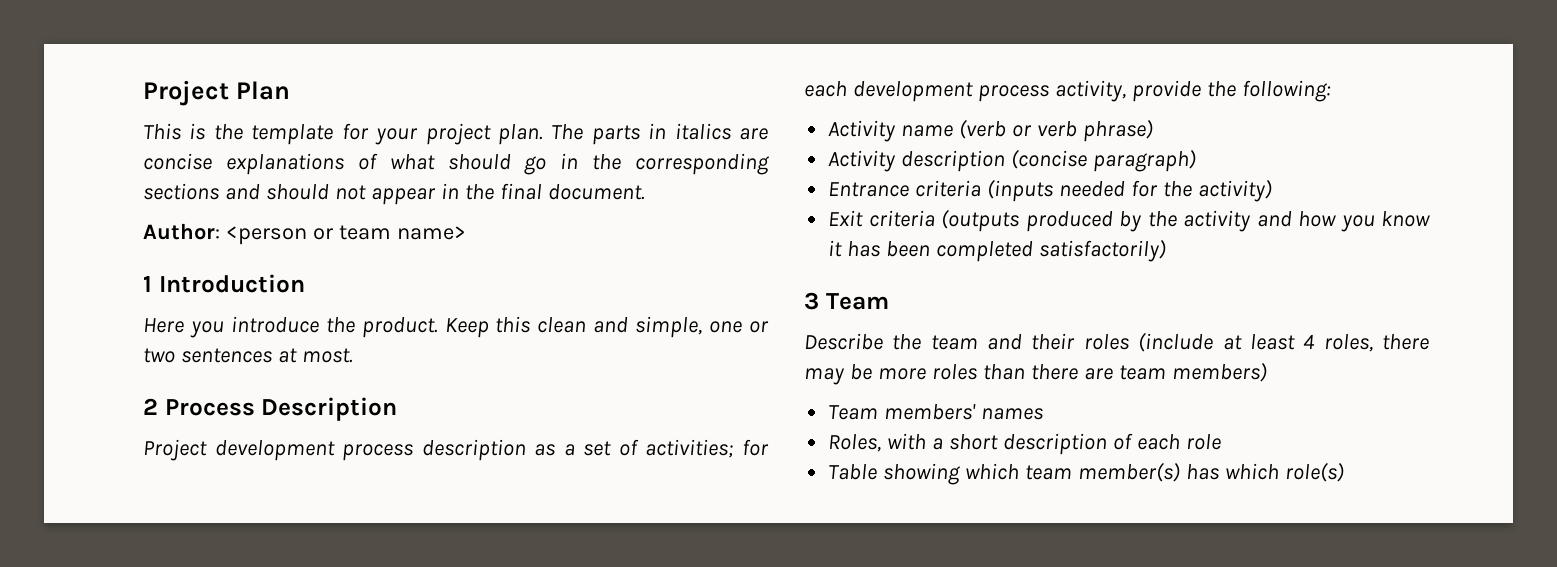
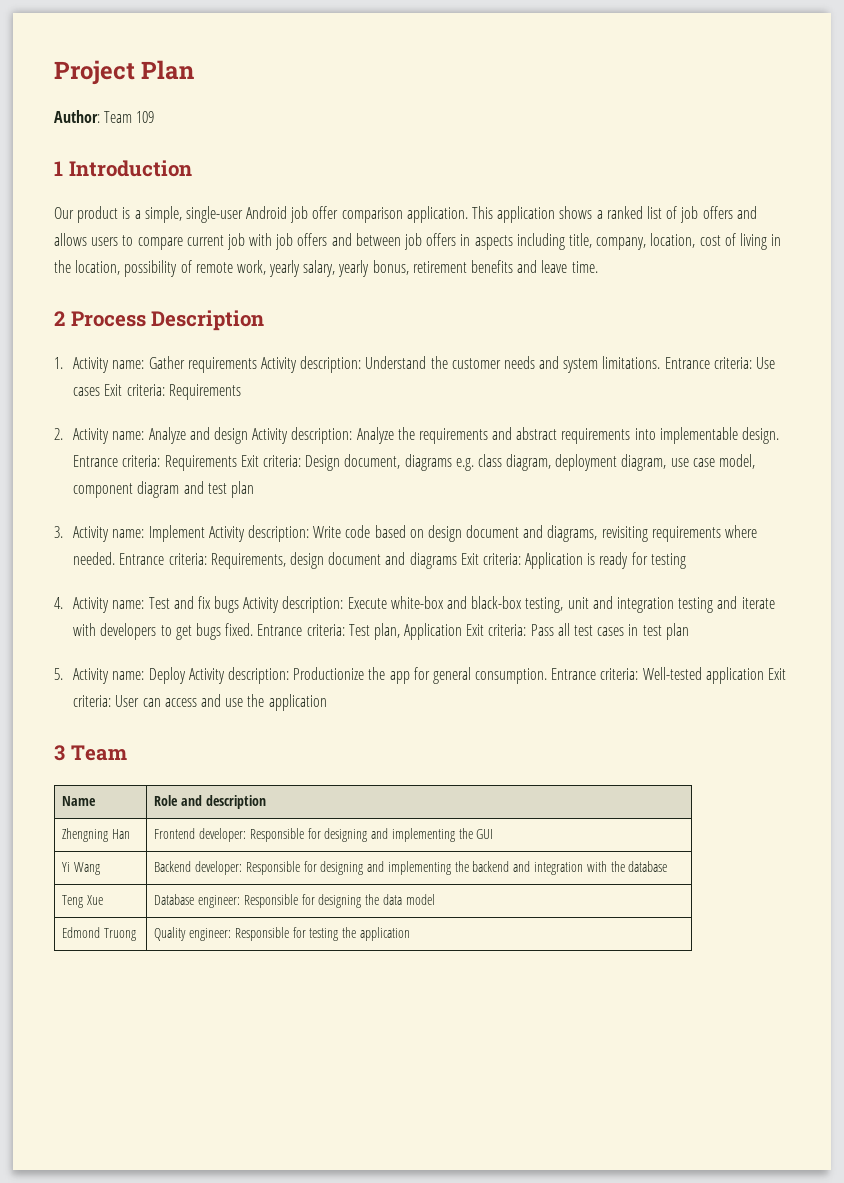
- This is the template for your project plan. The parts in italics are concise explanations of what should go in the corresponding sections and should not appear in the final document.
- Author: <person or team name>
+ Author: Team 109
  1 Introduction
- Here you introduce the product. Keep this clean and simple, one or two sentences at most.
+ Our product is a simple, single-user Android job offer comparison application. This application shows a ranked list of job offers and allows users to compare current job with job offers and between job offers in aspects including title, company, location, cost of living in the location, possibility of remote work, yearly salary, yearly bonus, retirement benefits and leave time.
  2 Process Description
- Project development process description as a set of activities; for each development process activity, provide the following:
- Activity name (verb or verb phrase)
- Activity description (concise paragraph)
- Entrance criteria (inputs needed for the activity)
- Exit criteria (outputs produced by the activity and how you know it has been completed satisfactorily)
+ 1. Activity name: Gather requirements Activity description: Understand the customer needs and system limitations. Entrance criteria: Use cases Exit criteria: Requirements
+ 2. Activity name: Analyze and design Activity description: Analyze the requirements and abstract requirements into implementable design. Entrance criteria: Requirements Exit criteria: Design document, diagrams e.g. class diagram, deployment diagram, use case model, component diagram and test plan
+ 3. Activity name: Implement Activity description: Write code based on design document and diagrams, revisiting requirements where needed. Entrance criteria: Requirements, design document and diagrams Exit criteria: Application is ready for testing
+ 4. Activity name: Test and fix bugs Activity description: Execute white-box and black-box testing, unit and integration testing and iterate with developers to get bugs fixed. Entrance criteria: Test plan, Application Exit criteria: Pass all test cases in test plan
+ 5. Activity name: Deploy Activity description: Productionize the app for general consumption. Entrance criteria: Well-tested application Exit criteria: User can access and use the application
  3 Team
- Describe the team and their roles (include at least 4 roles, there may be more roles than there are team members)
- Team members' names
- Roles, with a short description of each role
- Table showing which team member(s) has which role(s)
+ Name | Role and description
+ Zhengning Han | Frontend developer: Responsible for designing and implementing the GUI
+ Yi Wang | Backend developer: Responsible for designing and implementing the backend and integration with the database
+ Teng Xue | Database engineer: Responsible for designing the data model
+ Edmond Truong | Quality engineer: Responsible for testing the application

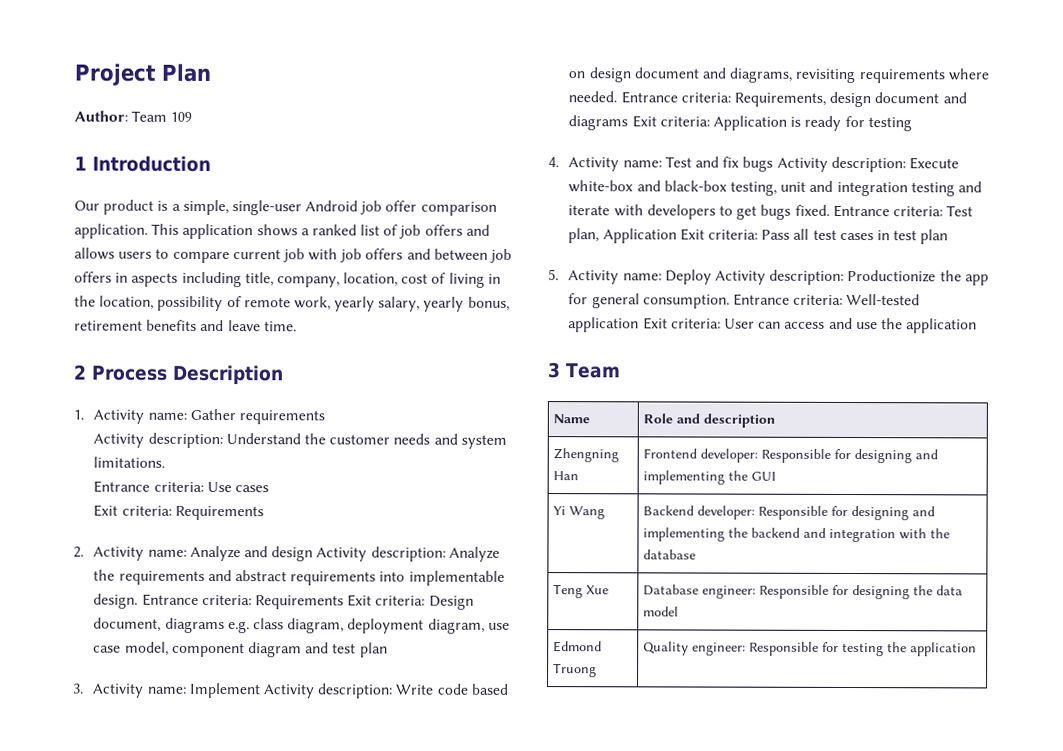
- 1. Activity name: Gather requirements Activity description: Understand the customer needs and system limitations. Entrance criteria: Use cases Exit criteria: Requirements
+ 1. Activity name: Gather requirements
+ Activity description: Understand the customer needs and system limitations.
+ Entrance criteria: Use cases
+ Exit criteria: Requirements

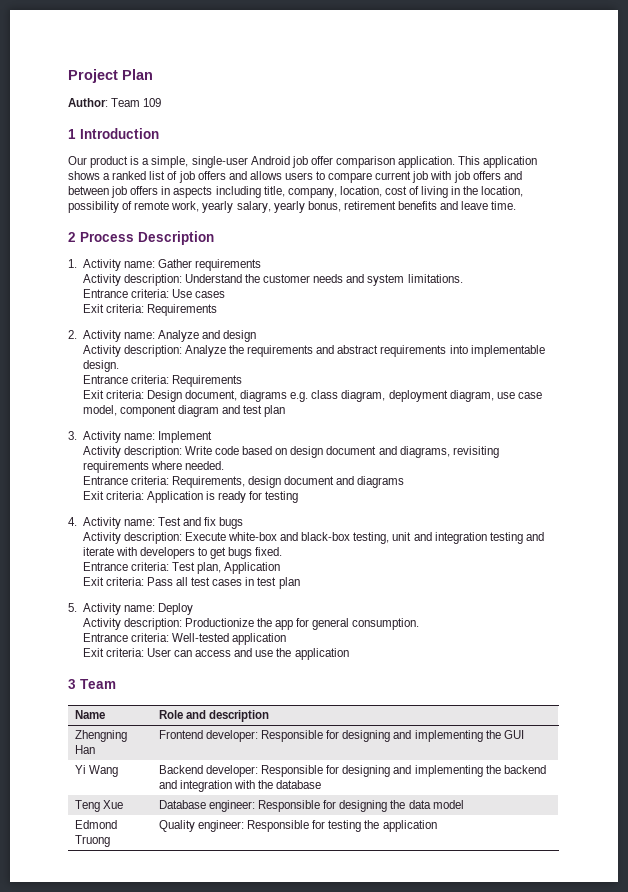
- 2. Activity name: Analyze and design Activity description: Analyze the requirements and abstract requirements into implementable design. Entrance criteria: Requirements Exit criteria: Design document, diagrams e.g. class diagram, deployment diagram, use case model, component diagram and test plan
+ 2. Activity name: Analyze and design
+ Activity description: Analyze the requirements and abstract requirements into implementable design.
+ Entrance criteria: Requirements
+ Exit criteria: Design document, diagrams e.g. class diagram, deployment diagram, use case model, component diagram and test plan
- 3. Activity name: Implement Activity description: Write code based on design document and diagrams, revisiting requirements where needed. Entrance criteria: Requirements, design document and diagrams Exit criteria: Application is ready for testing
+ 3. Activity name: Implement
+ Activity description: Write code based on design document and diagrams, revisiting requirements where needed.
+ Entrance criteria: Requirements, design document and diagrams
+ Exit criteria: Application is ready for testing
- 4. Activity name: Test and fix bugs Activity description: Execute white-box and black-box testing, unit and integration testing and iterate with developers to get bugs fixed. Entrance criteria: Test plan, Application Exit criteria: Pass all test cases in test plan
+ 4. Activity name: Test and fix bugs
+ Activity description: Execute white-box and black-box testing, unit and integration testing and iterate with developers to get bugs fixed.
+ Entrance criteria: Test plan, Application
+ Exit criteria: Pass all test cases in test plan
- 5. Activity name: Deploy Activity description: Productionize the app for general consumption. Entrance criteria: Well-tested application Exit criteria: User can access and use the application
+ 5. Activity name: Deploy
+ Activity description: Productionize the app for general consumption.
+ Entrance criteria: Well-tested application
+ Exit criteria: User can access and use the application

